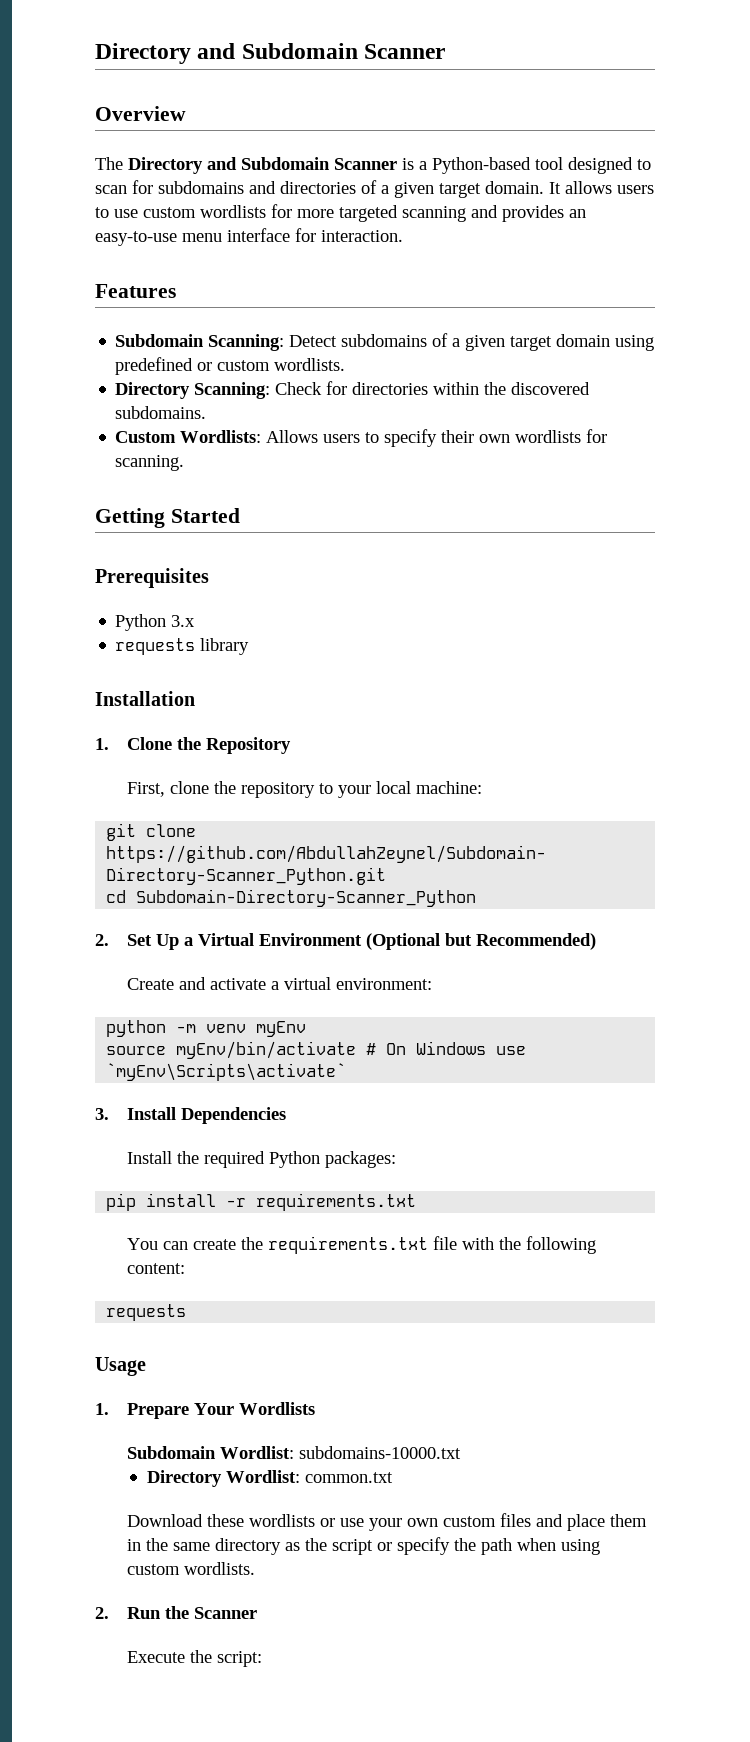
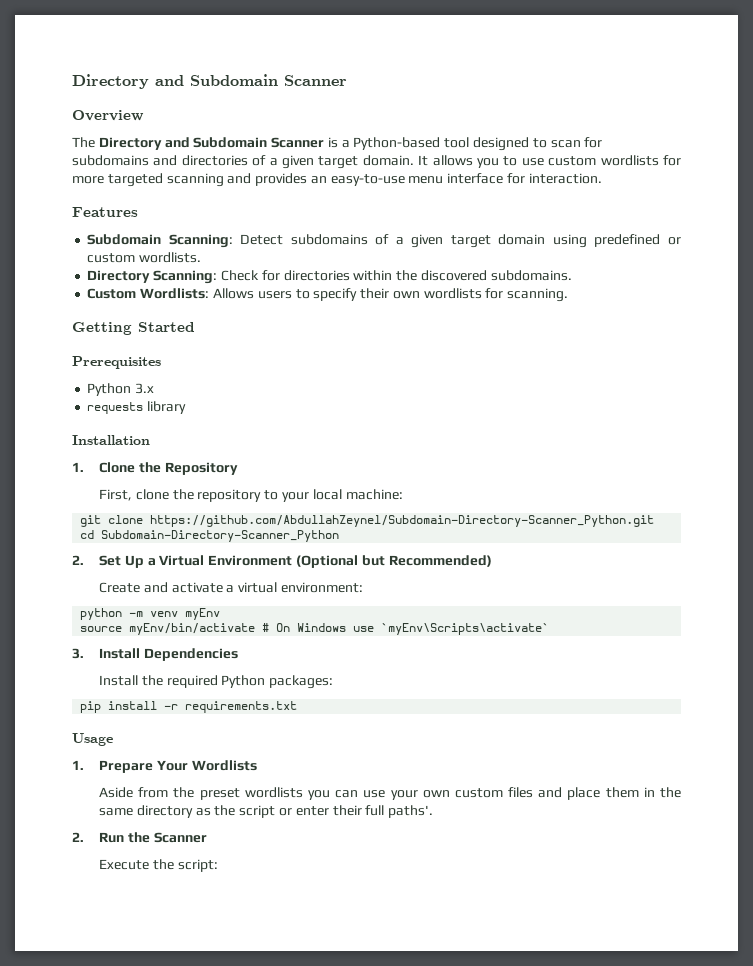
- It allows users to use custom wordlists for more targeted scanning and provides an easy-to-use menu interface for interaction.
+ It allows you to use custom wordlists for more targeted scanning and provides an easy-to-use menu interface for interaction.
- You can create the requirements.txt file with the following content:
- requests
- Subdomain Wordlist: subdomains-10000.txt
- Directory Wordlist: common.txt
- Download these wordlists or use your own custom files and place them in the same directory as the script or specify the path when using custom wordlists.
+ Aside from the preset wordlists you can use your own custom files and place them in the same directory as the script or enter their full paths'.

